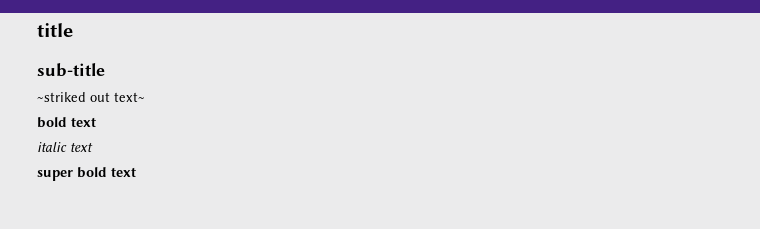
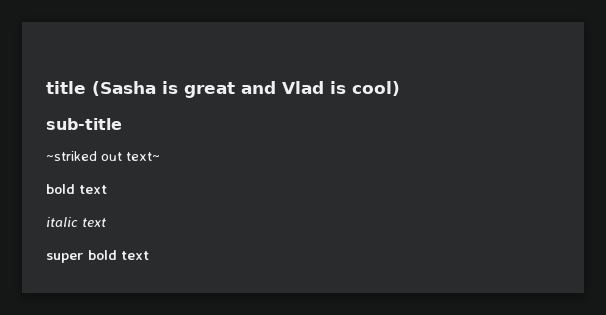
- title
+ title (Sasha is great and Vlad is cool)

